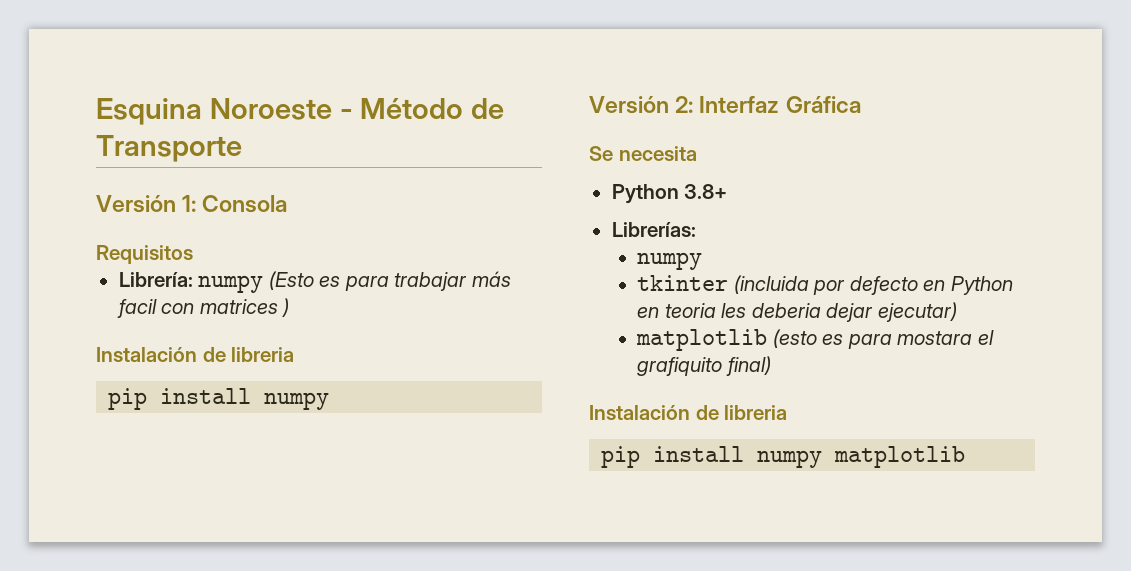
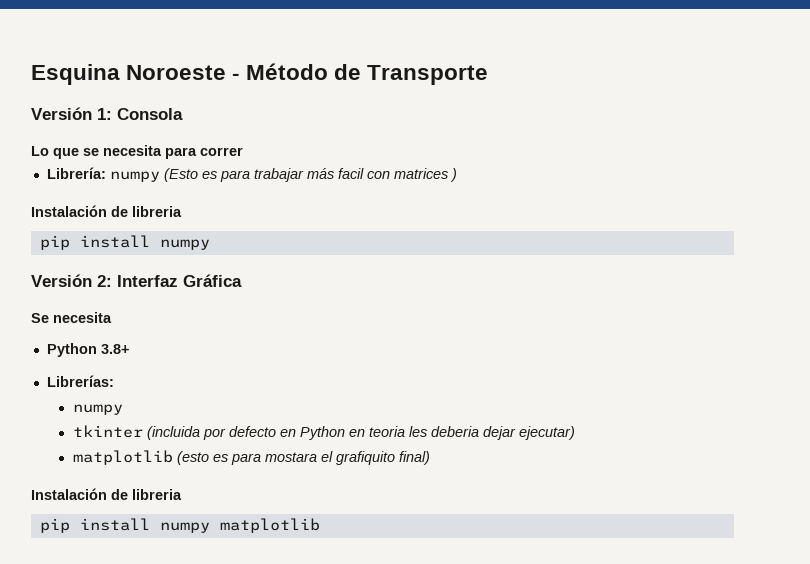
- Requisitos
+ Lo que se necesita para correr

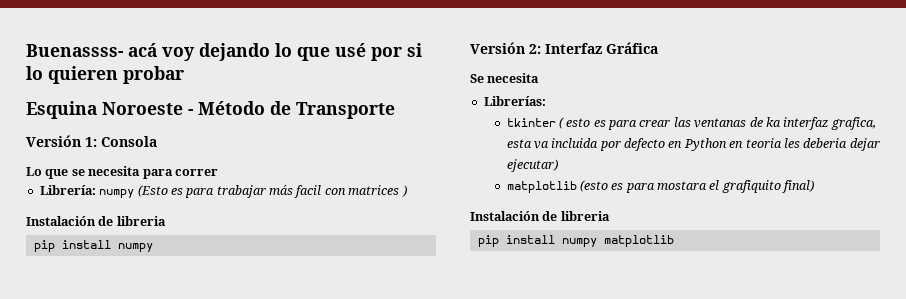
+ Buenassss- acá voy dejando lo que usé por si lo quieren probar
- Python 3.8+
  Librerías:
- numpy
- tkinter (incluida por defecto en Python en teoria les deberia dejar ejecutar)
+ tkinter ( esto es para crear las ventanas de ka interfaz grafica, esta va incluida por defecto en Python en teoria les deberia dejar ejecutar)

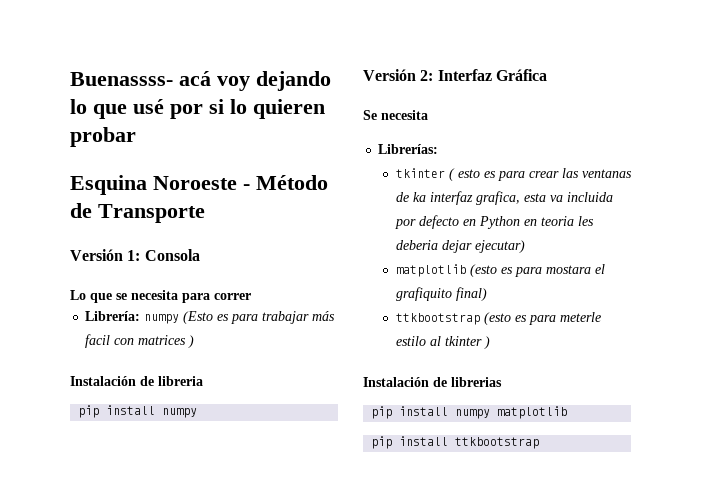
  matplotlib (esto es para mostara el grafiquito final)
- Instalación de libreria
+ ttkbootstrap (esto es para meterle estilo al tkinter )
+ Instalación de librerias
+ pip install ttkbootstrap

